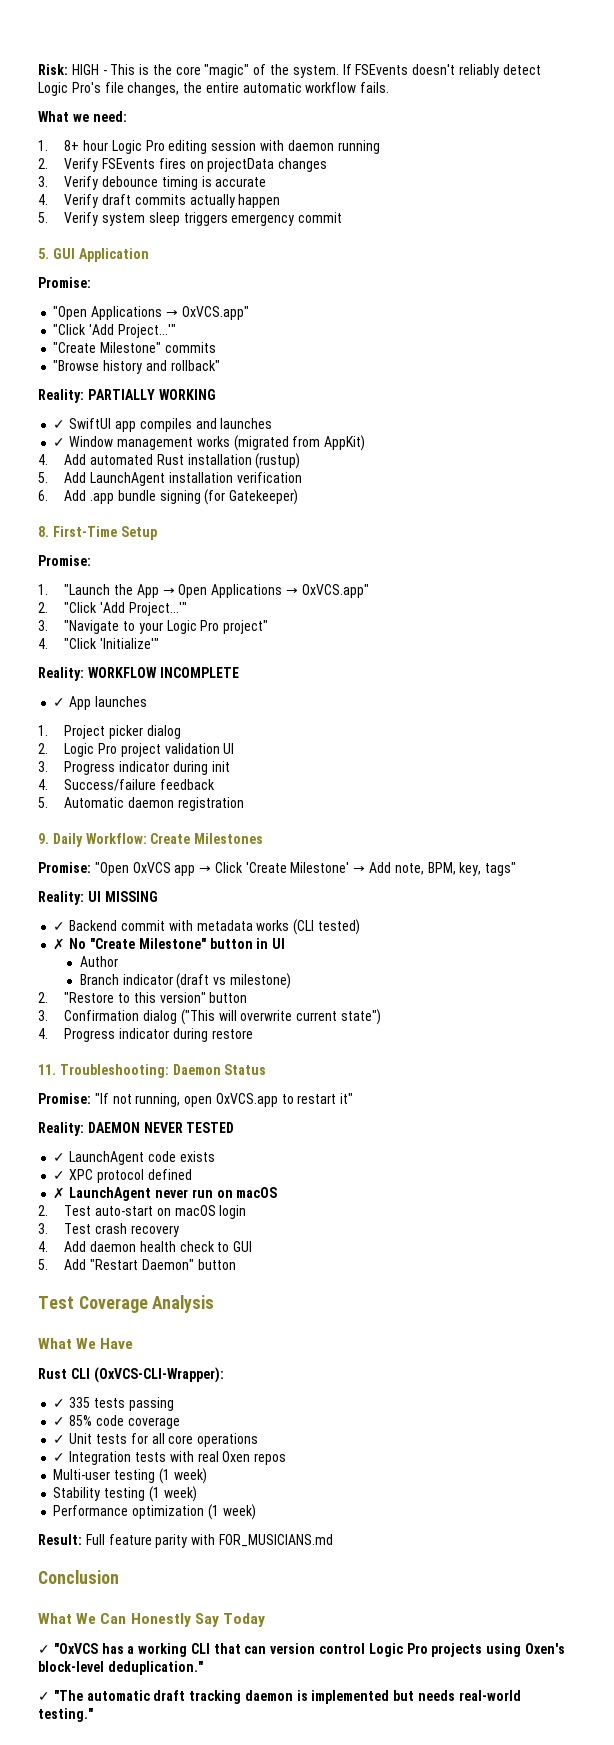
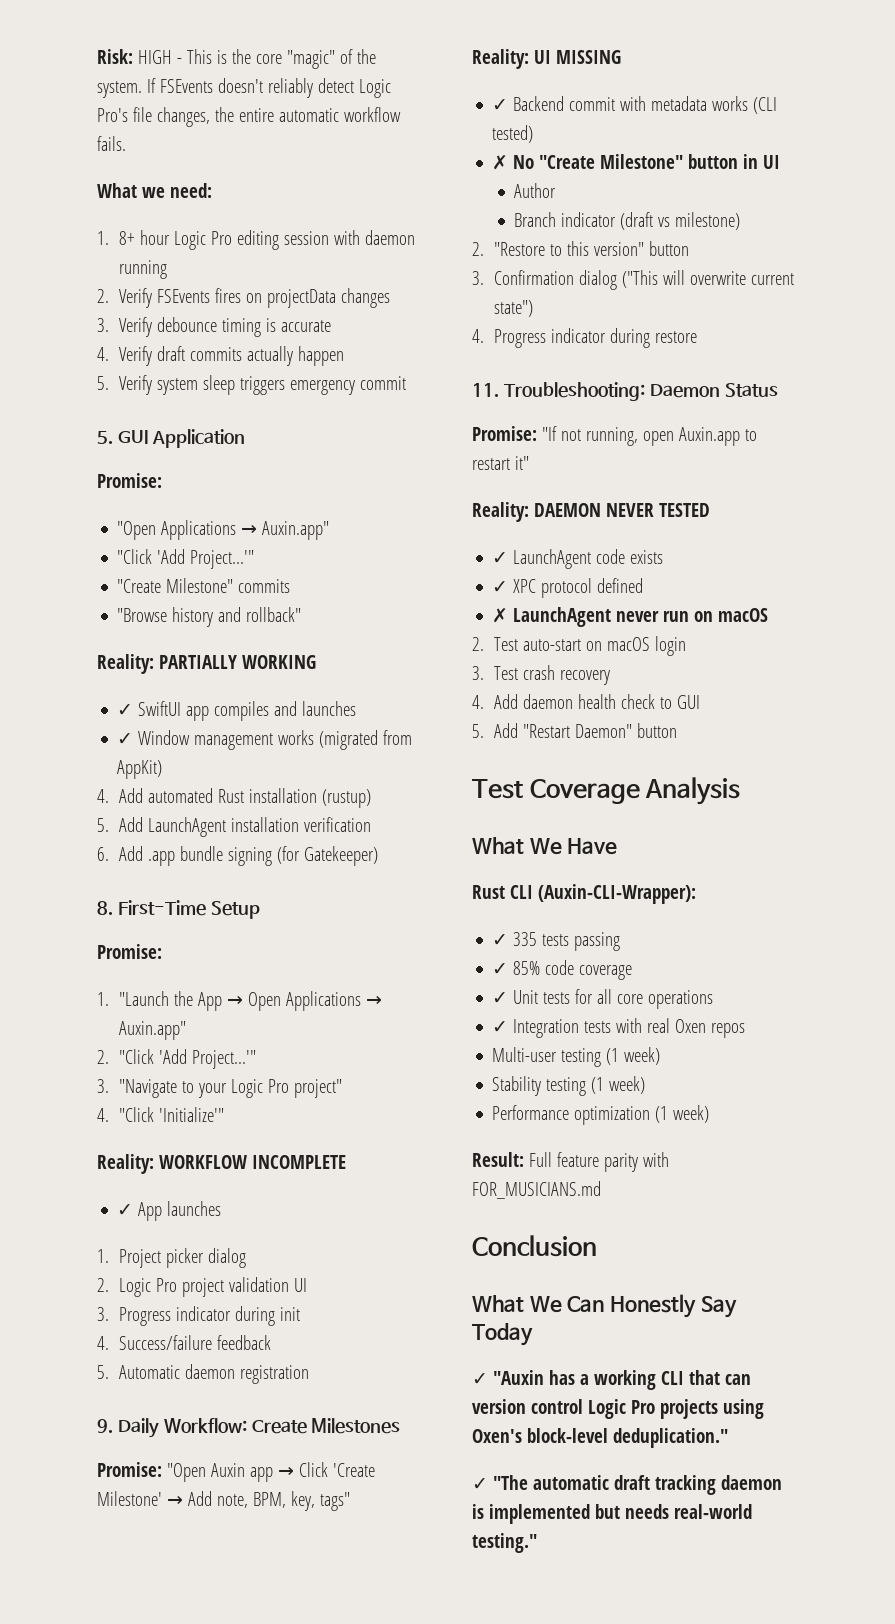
- "Open Applications → OxVCS.app"
+ "Open Applications → Auxin.app"
- 1. "Launch the App → Open Applications → OxVCS.app"
+ 1. "Launch the App → Open Applications → Auxin.app"
- Promise: "Open OxVCS app → Click 'Create Milestone' → Add note, BPM, key, tags"
+ Promise: "Open Auxin app → Click 'Create Milestone' → Add note, BPM, key, tags"
- Promise: "If not running, open OxVCS.app to restart it"
+ Promise: "If not running, open Auxin.app to restart it"
- Rust CLI (OxVCS-CLI-Wrapper):
+ Rust CLI (Auxin-CLI-Wrapper):
- ✓ "OxVCS has a working CLI that can version control Logic Pro projects using Oxen's block-level deduplication."
+ ✓ "Auxin has a working CLI that can version control Logic Pro projects using Oxen's block-level deduplication."

